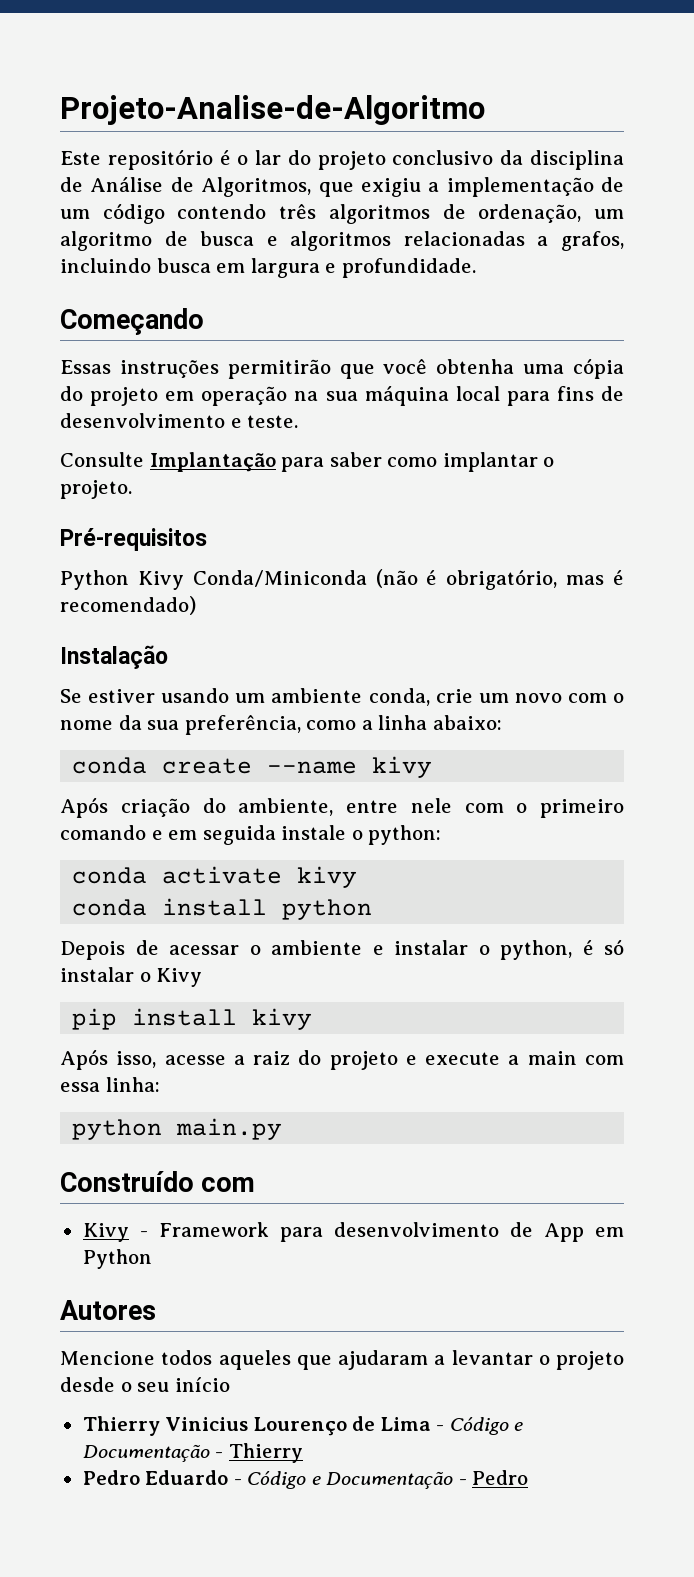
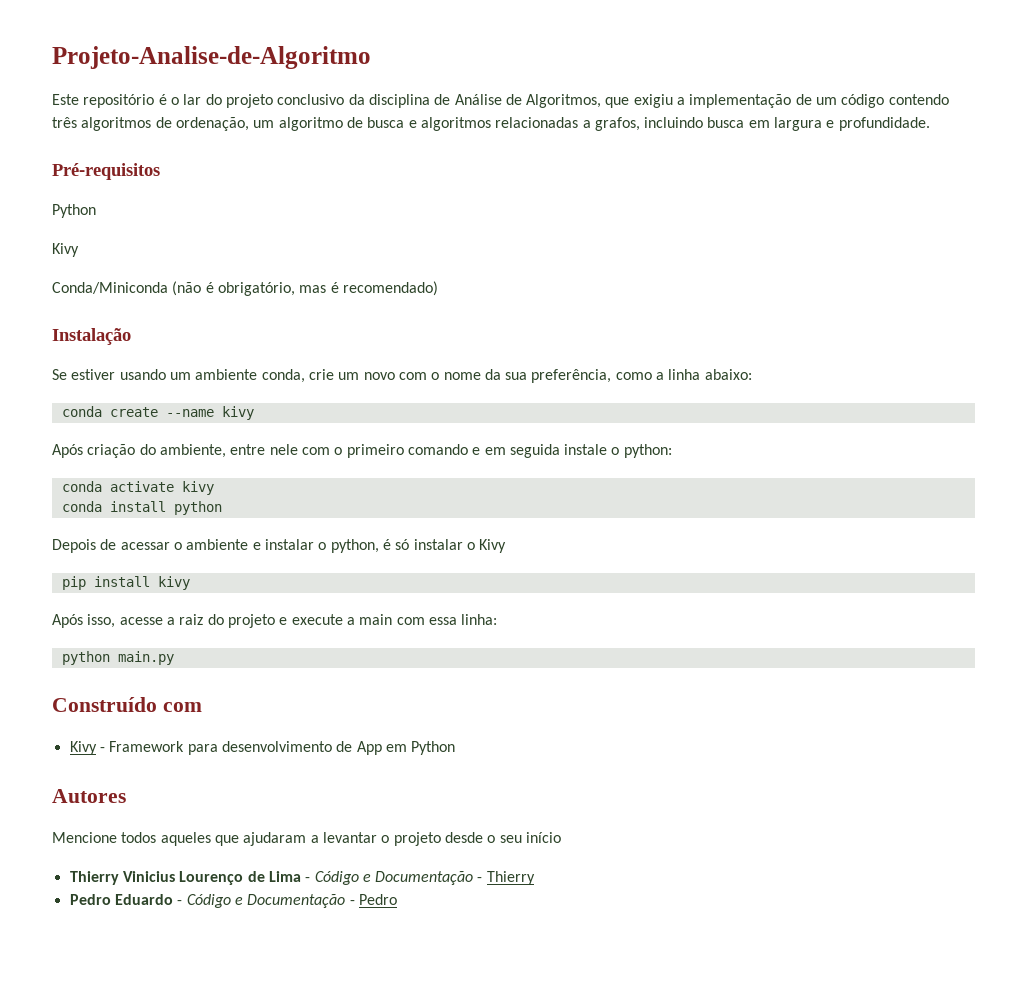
- Começando
- Essas instruções permitirão que você obtenha uma cópia do projeto em operação na sua máquina local para fins de desenvolvimento e teste.
- Consulte Implantação para saber como implantar o projeto.
  Pré-requisitos
- Python Kivy Conda/Miniconda (não é obrigatório, mas é recomendado)
+ Python
+ Kivy
+ Conda/Miniconda (não é obrigatório, mas é recomendado)

